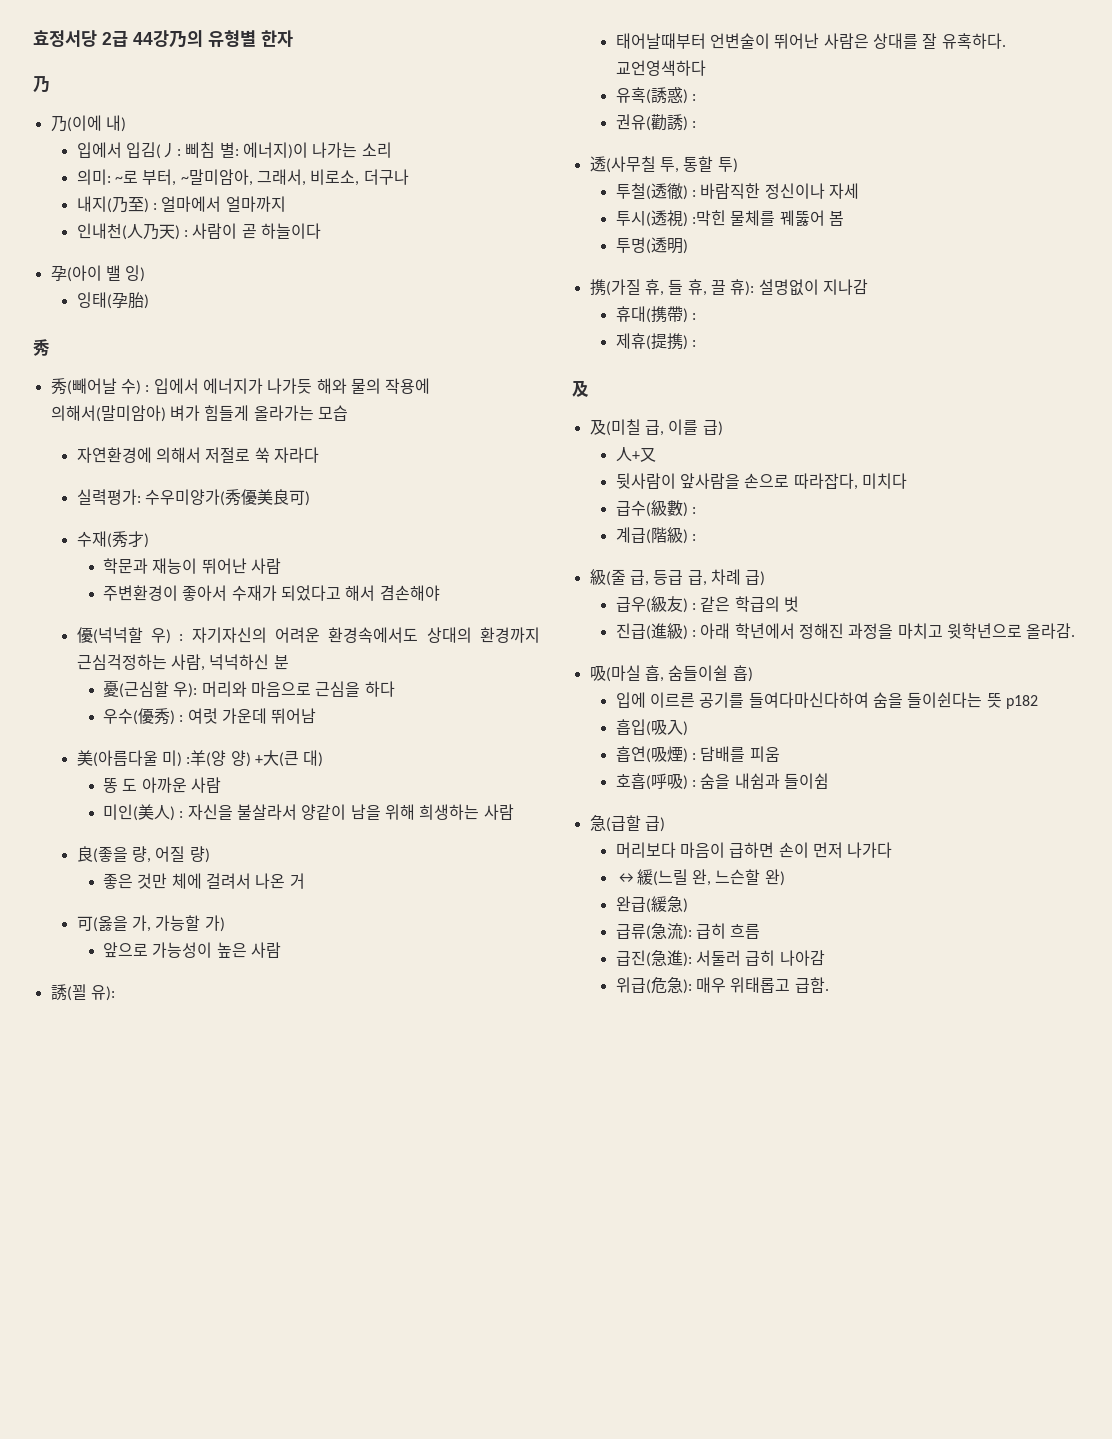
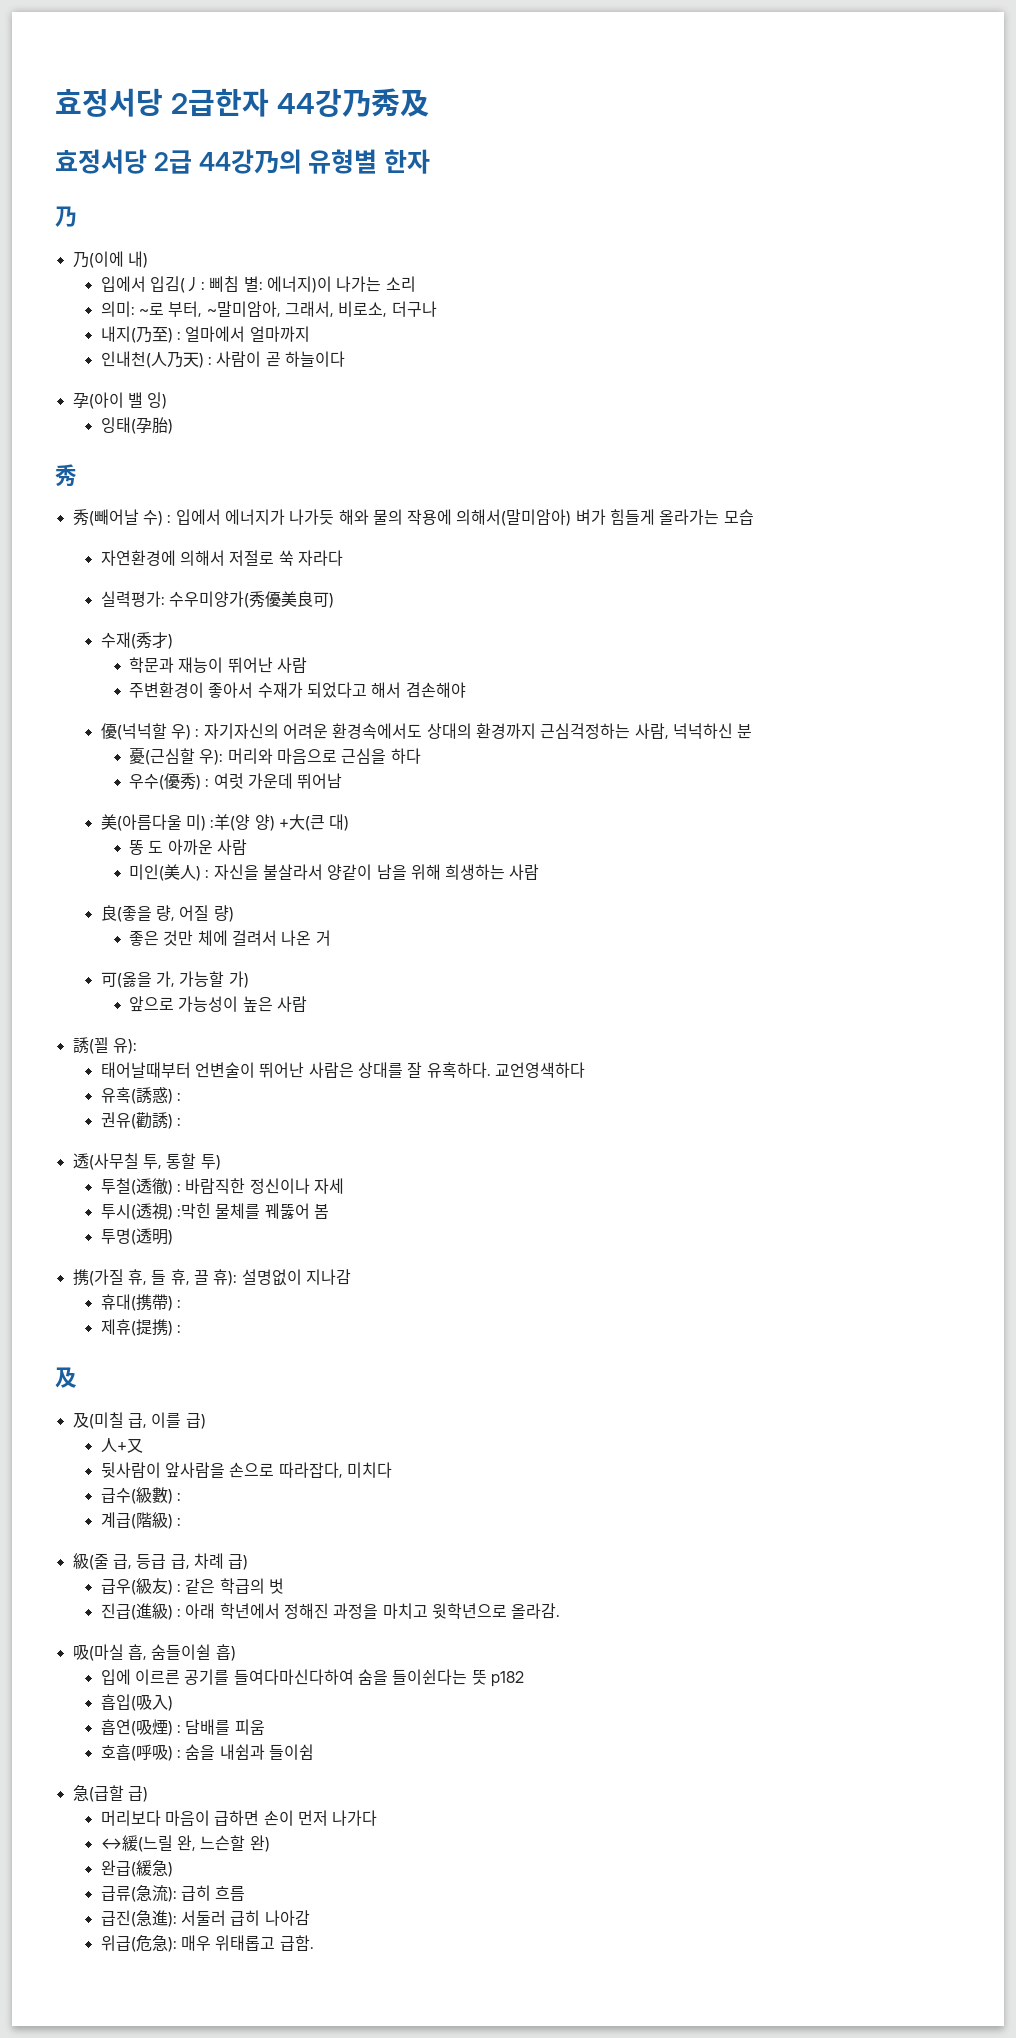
+ 효정서당 2급한자 44강乃秀及

